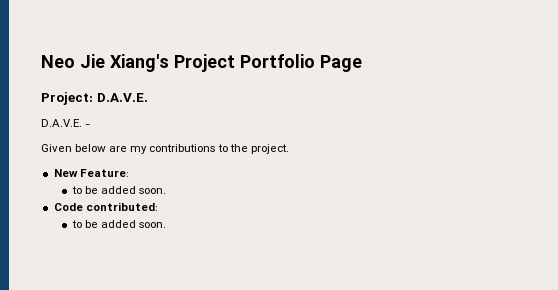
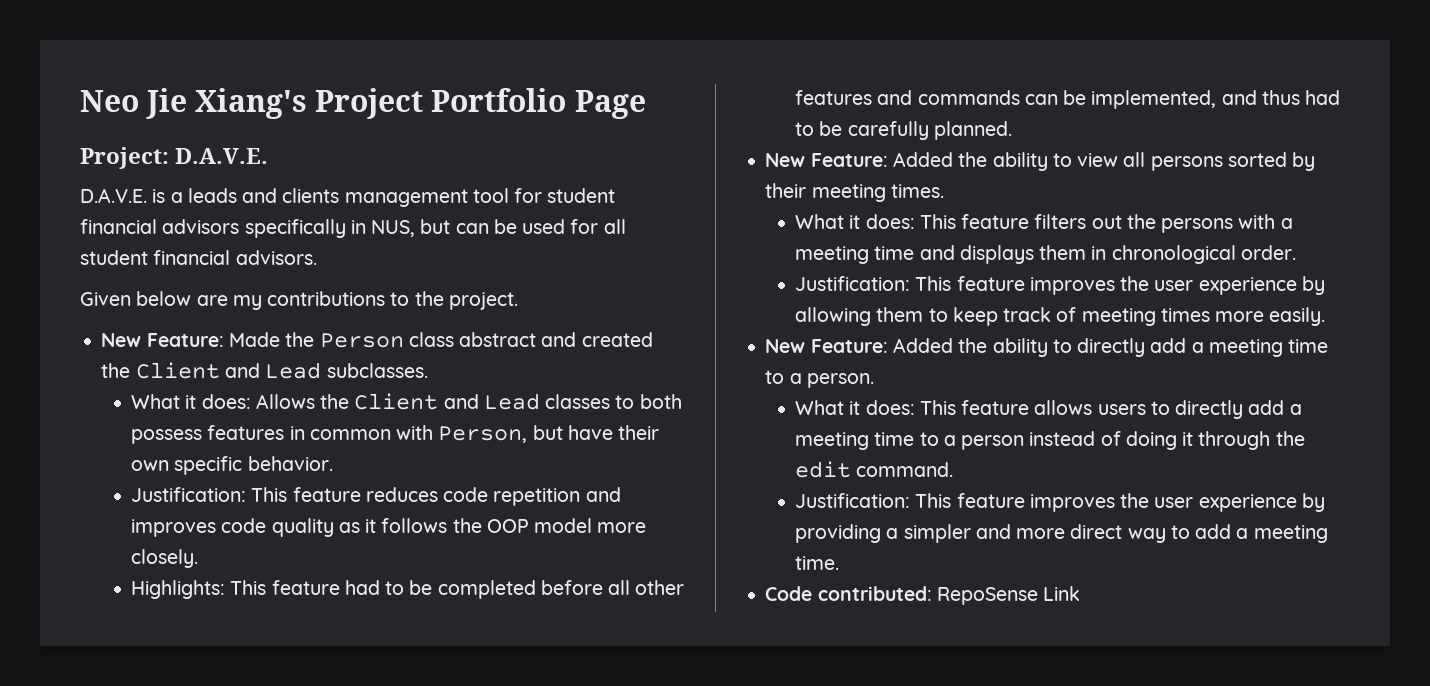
- D.A.V.E. -
+ D.A.V.E. is a leads and clients management tool for student financial advisors specifically in NUS, but can be used for all student financial advisors.
- New Feature:
- to be added soon.
- Code contributed:
- to be added soon.
+ New Feature: Made the Person class abstract and created the Client and Lead subclasses.
+ What it does: Allows the Client and Lead classes to both possess features in common with Person, but have their own specific behavior.
+ Justification: This feature reduces code repetition and improves code quality as it follows the OOP model more closely.
+ Highlights: This feature had to be completed before all other features and commands can be implemented, and thus had to be carefully planned.
+ New Feature: Added the ability to view all persons sorted by their meeting times.
+ What it does: This feature filters out the persons with a meeting time and displays them in chronological order.
+ Justification: This feature improves the user experience by allowing them to keep track of meeting times more easily.
+ New Feature: Added the ability to directly add a meeting time to a person.
+ What it does: This feature allows users to directly add a meeting time to a person instead of doing it through the edit command.
+ Justification: This feature improves the user experience by providing a simpler and more direct way to add a meeting time.
+ Code contributed: RepoSense Link

